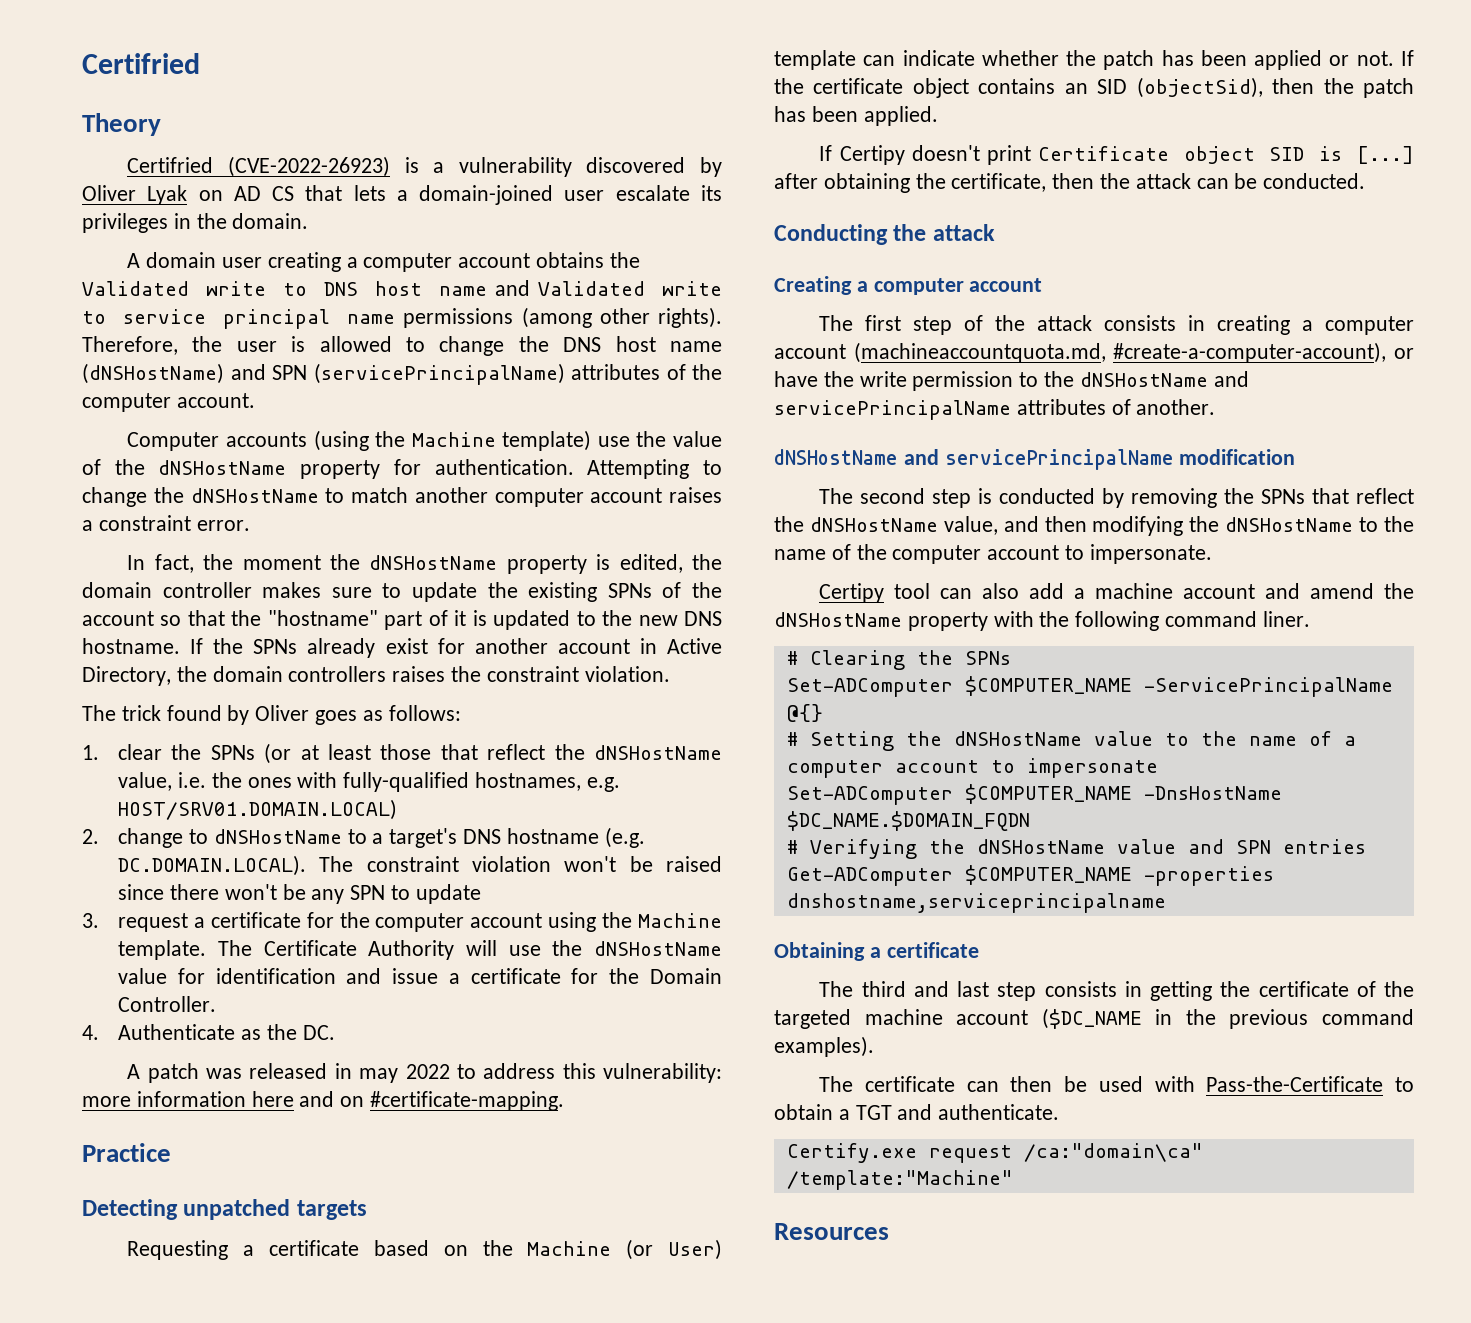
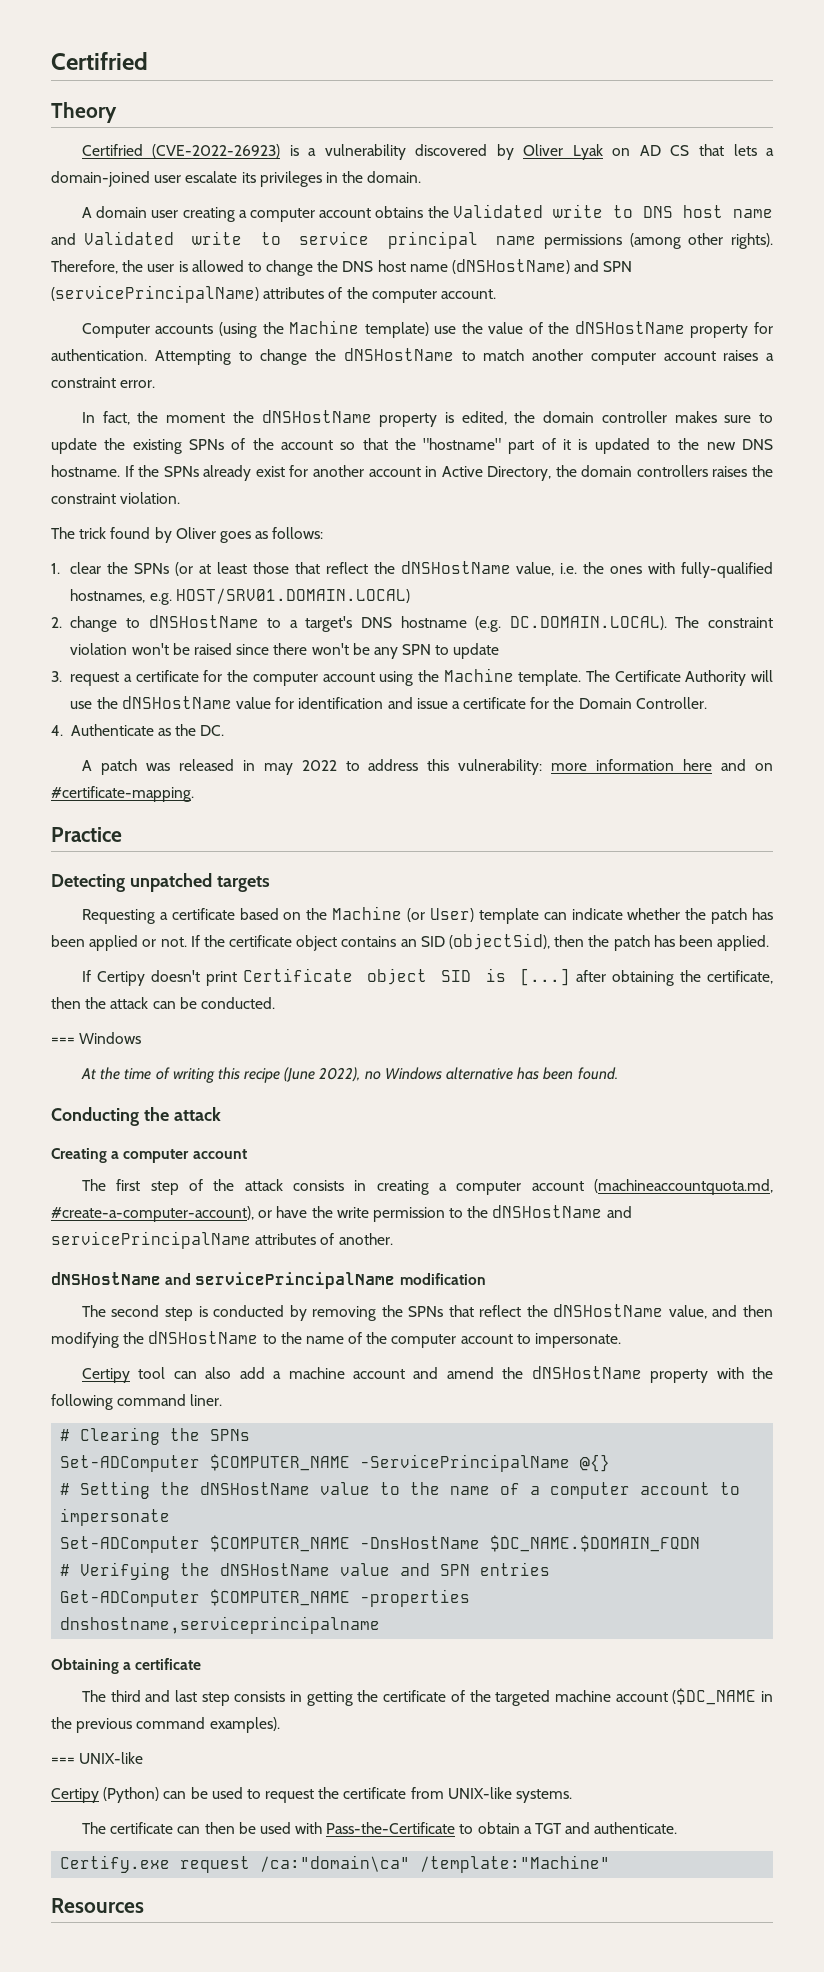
+ === Windows
+ At the time of writing this recipe (June 2022), no Windows alternative has been found.
+ === UNIX-like
+ Certipy (Python) can be used to request the certificate from UNIX-like systems.

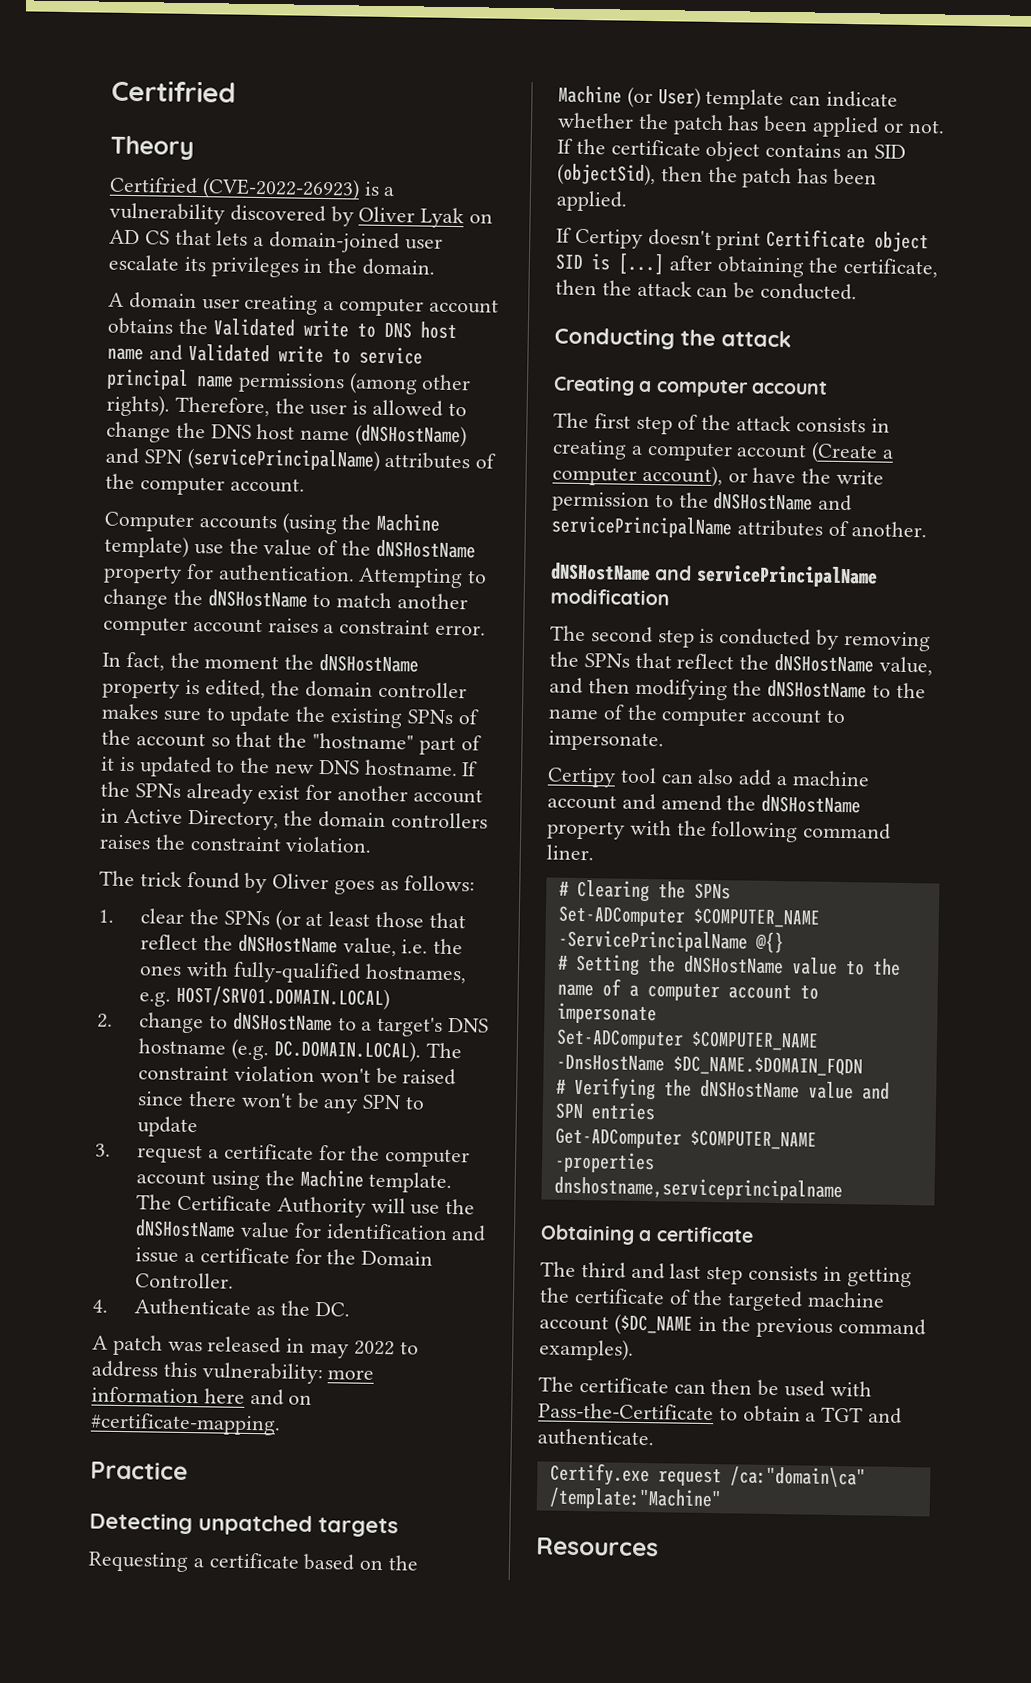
- === Windows
- At the time of writing this recipe (June 2022), no Windows alternative has been found.
- The first step of the attack consists in creating a computer account (machineaccountquota.md, #create-a-computer-account), or have the write permission to the dNSHostName and servicePrincipalName attributes of another.
+ The first step of the attack consists in creating a computer account (Create a computer account), or have the write permission to the dNSHostName and servicePrincipalName attributes of another.
- === UNIX-like
- Certipy (Python) can be used to request the certificate from UNIX-like systems.

